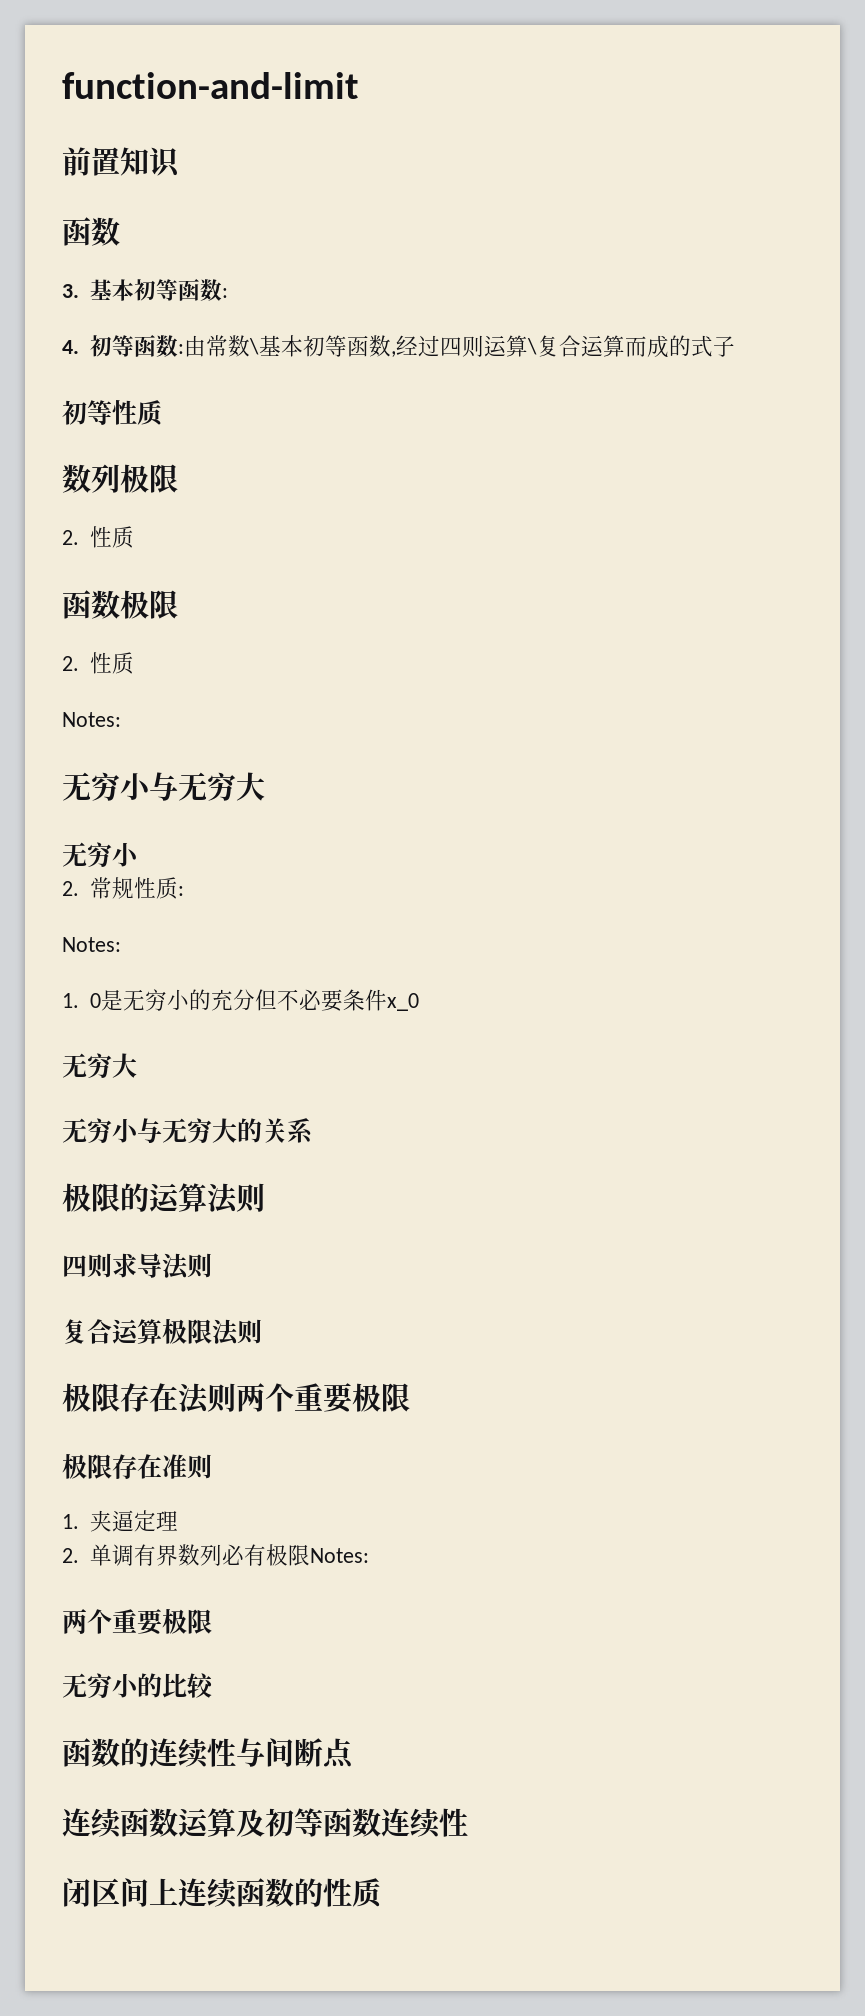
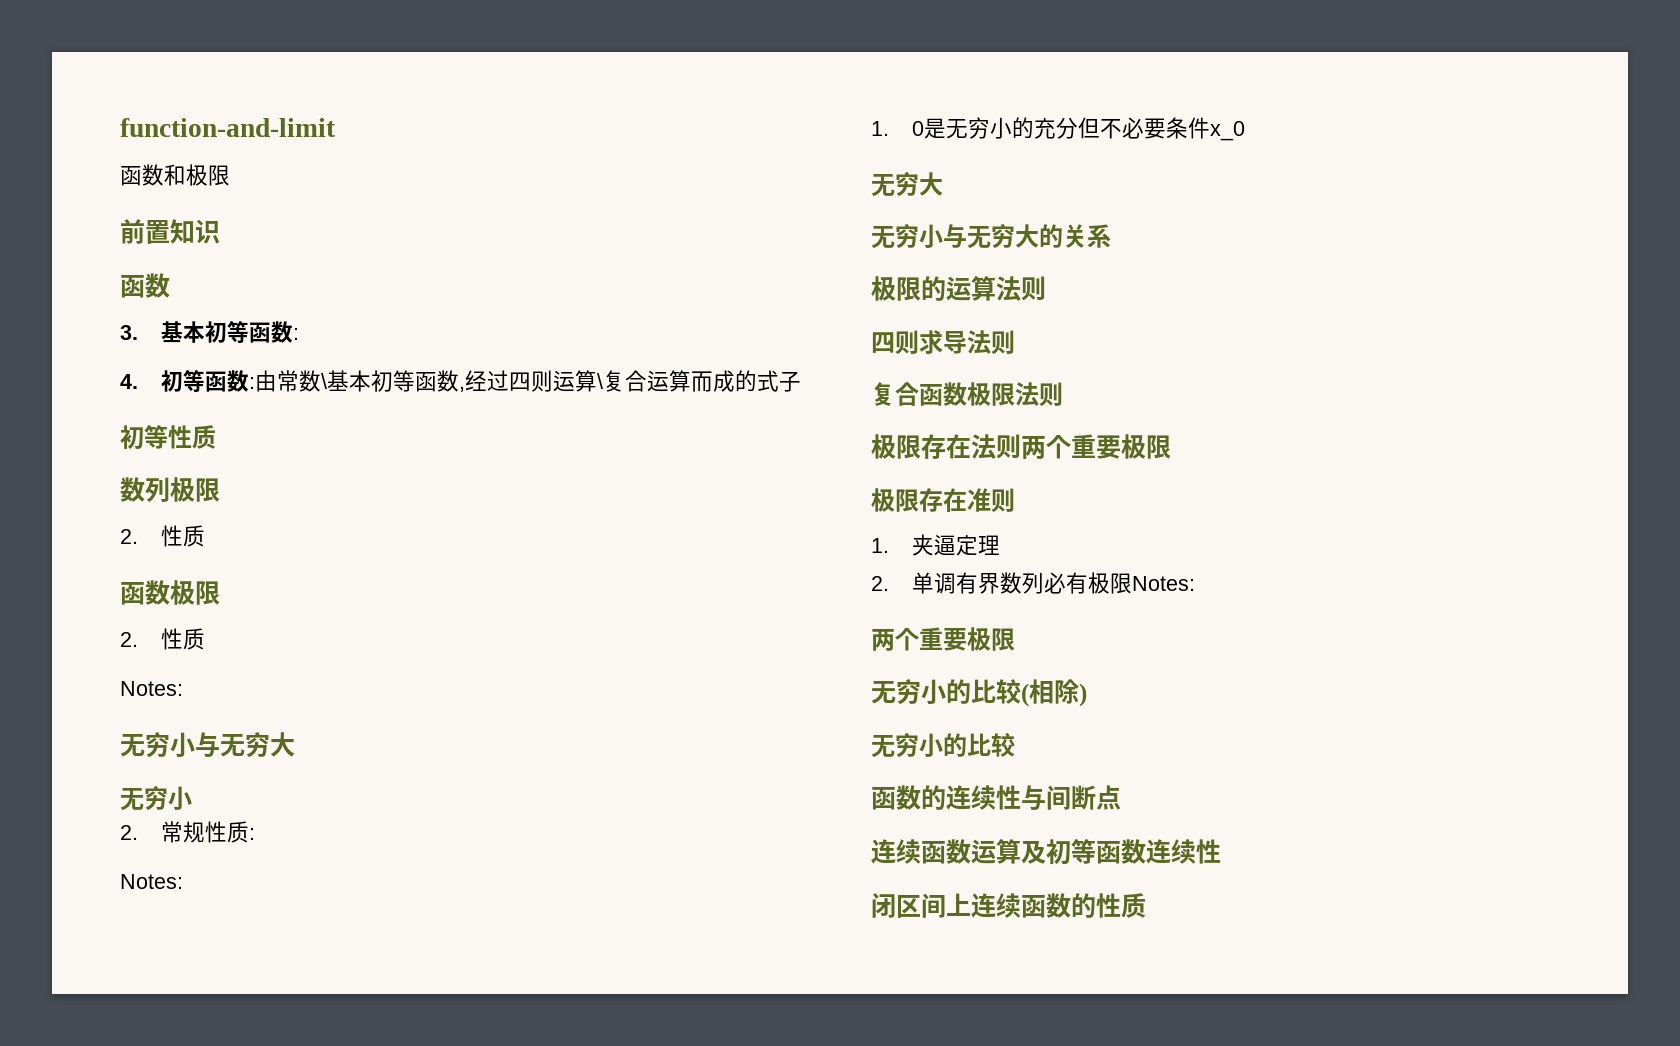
+ 函数和极限
- 复合运算极限法则
+ 复合函数极限法则
+ 无穷小的比较(相除)

